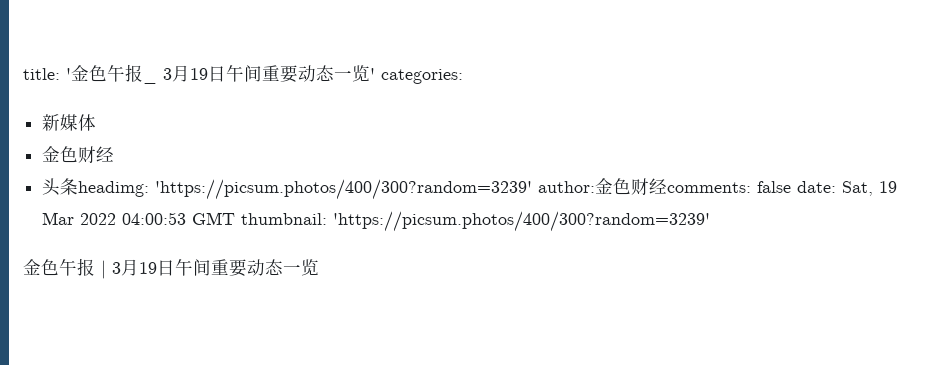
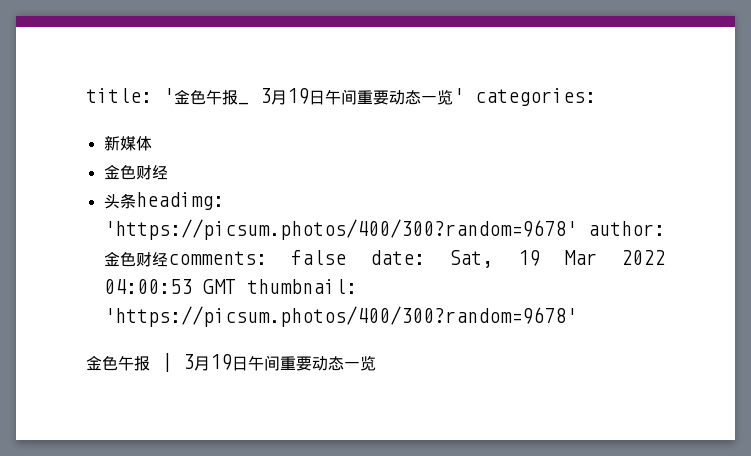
- 头条headimg: 'https://picsum.photos/400/300?random=3239' author:金色财经comments: false date: Sat, 19 Mar 2022 04:00:53 GMT thumbnail: 'https://picsum.photos/400/300?random=3239'
+ 头条headimg: 'https://picsum.photos/400/300?random=9678' author:金色财经comments: false date: Sat, 19 Mar 2022 04:00:53 GMT thumbnail: 'https://picsum.photos/400/300?random=9678'

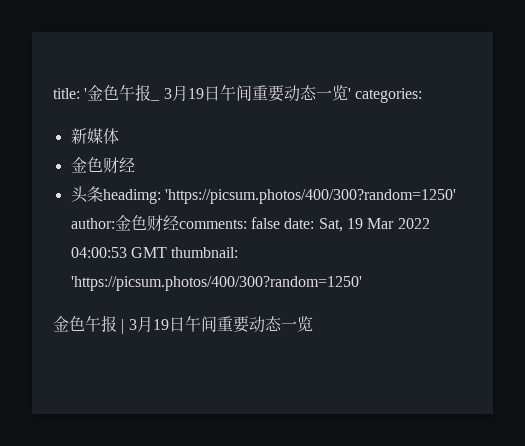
- 头条headimg: 'https://picsum.photos/400/300?random=9678' author:金色财经comments: false date: Sat, 19 Mar 2022 04:00:53 GMT thumbnail: 'https://picsum.photos/400/300?random=9678'
+ 头条headimg: 'https://picsum.photos/400/300?random=1250' author:金色财经comments: false date: Sat, 19 Mar 2022 04:00:53 GMT thumbnail: 'https://picsum.photos/400/300?random=1250'

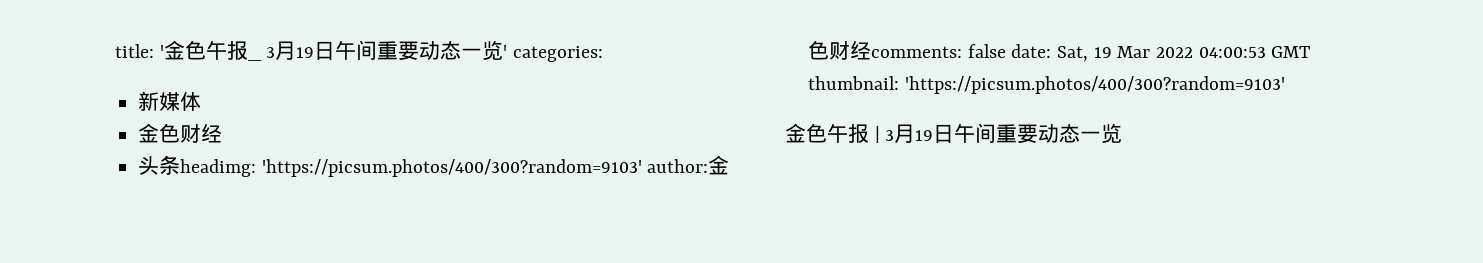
- 头条headimg: 'https://picsum.photos/400/300?random=1250' author:金色财经comments: false date: Sat, 19 Mar 2022 04:00:53 GMT thumbnail: 'https://picsum.photos/400/300?random=1250'
+ 头条headimg: 'https://picsum.photos/400/300?random=9103' author:金色财经comments: false date: Sat, 19 Mar 2022 04:00:53 GMT thumbnail: 'https://picsum.photos/400/300?random=9103'

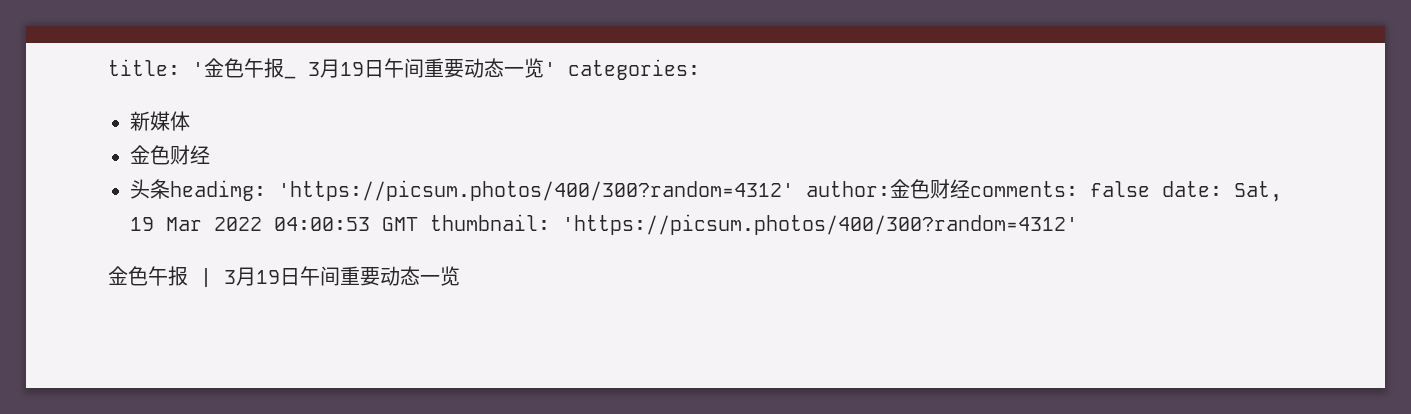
- 头条headimg: 'https://picsum.photos/400/300?random=9103' author:金色财经comments: false date: Sat, 19 Mar 2022 04:00:53 GMT thumbnail: 'https://picsum.photos/400/300?random=9103'
+ 头条headimg: 'https://picsum.photos/400/300?random=4312' author:金色财经comments: false date: Sat, 19 Mar 2022 04:00:53 GMT thumbnail: 'https://picsum.photos/400/300?random=4312'

